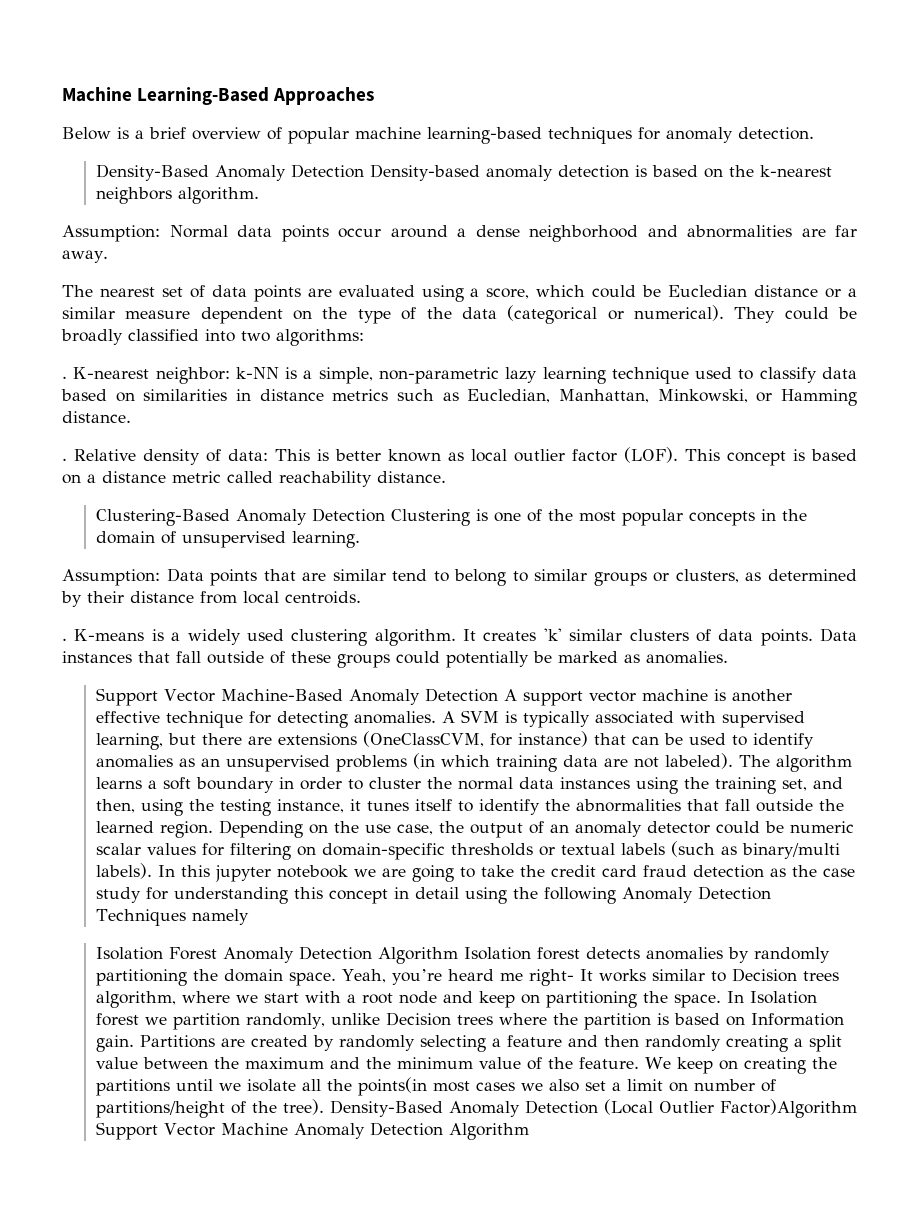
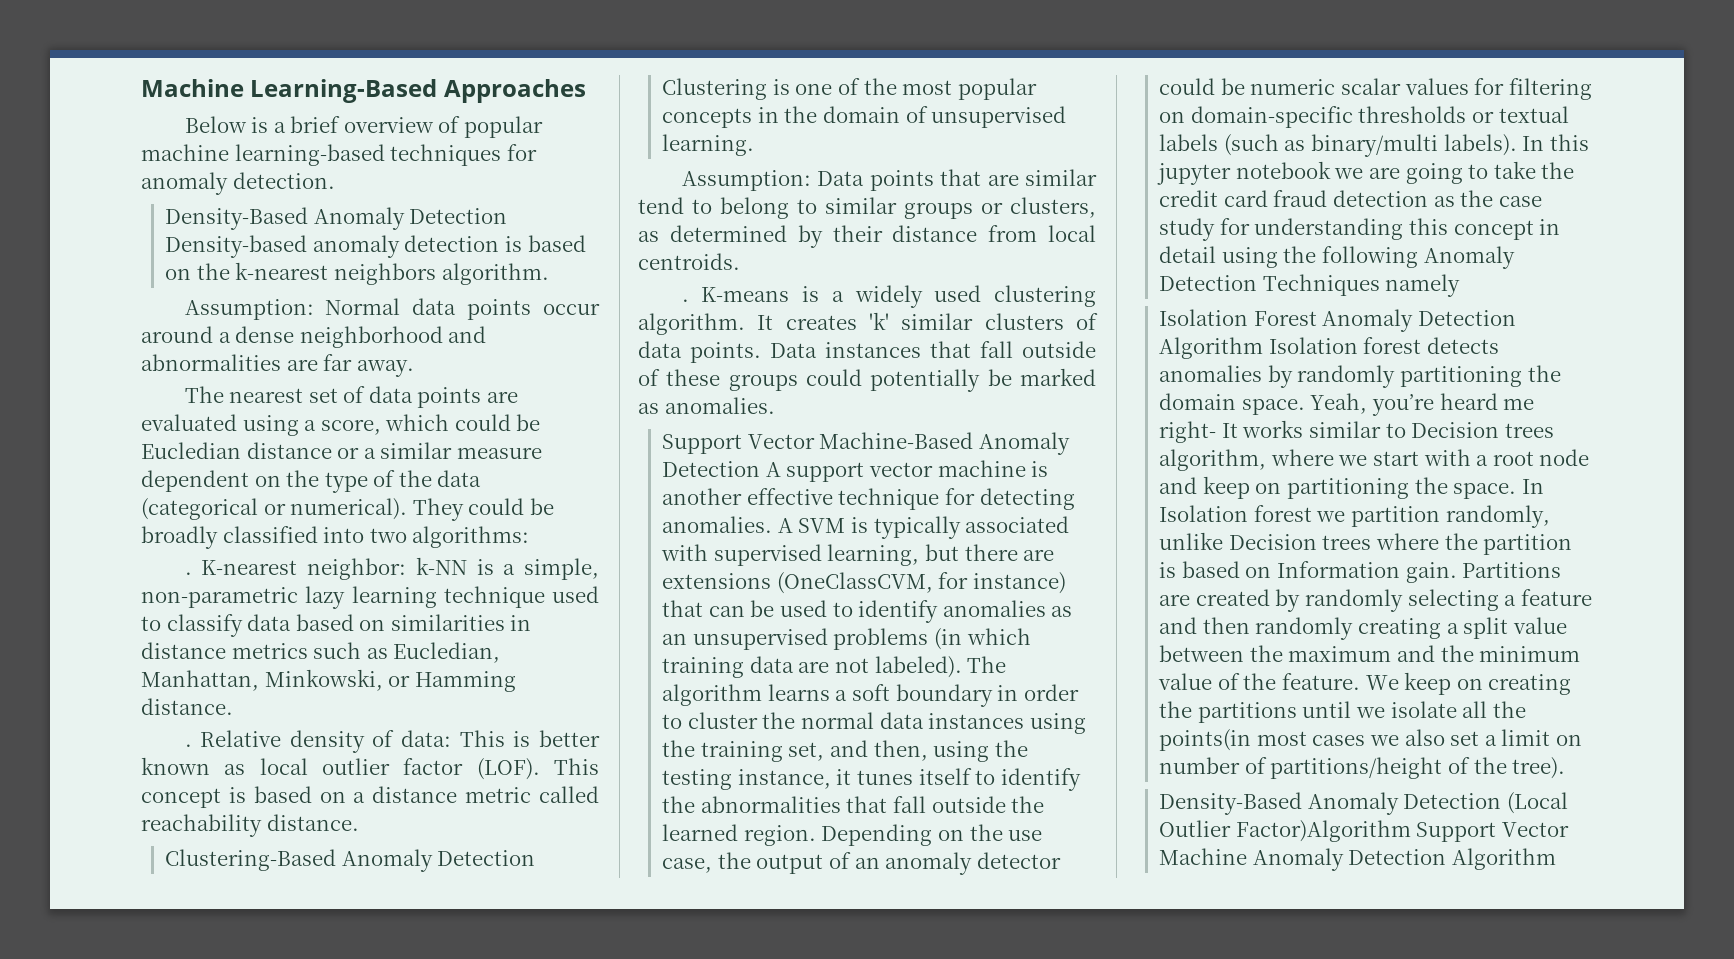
- We keep on creating the partitions until we isolate all the points(in most cases we also set a limit on number of partitions/height of the tree). Density-Based Anomaly Detection (Local Outlier Factor)Algorithm Support Vector Machine Anomaly Detection Algorithm
+ We keep on creating the partitions until we isolate all the points(in most cases we also set a limit on number of partitions/height of the tree).
+ Density-Based Anomaly Detection (Local Outlier Factor)Algorithm Support Vector Machine Anomaly Detection Algorithm

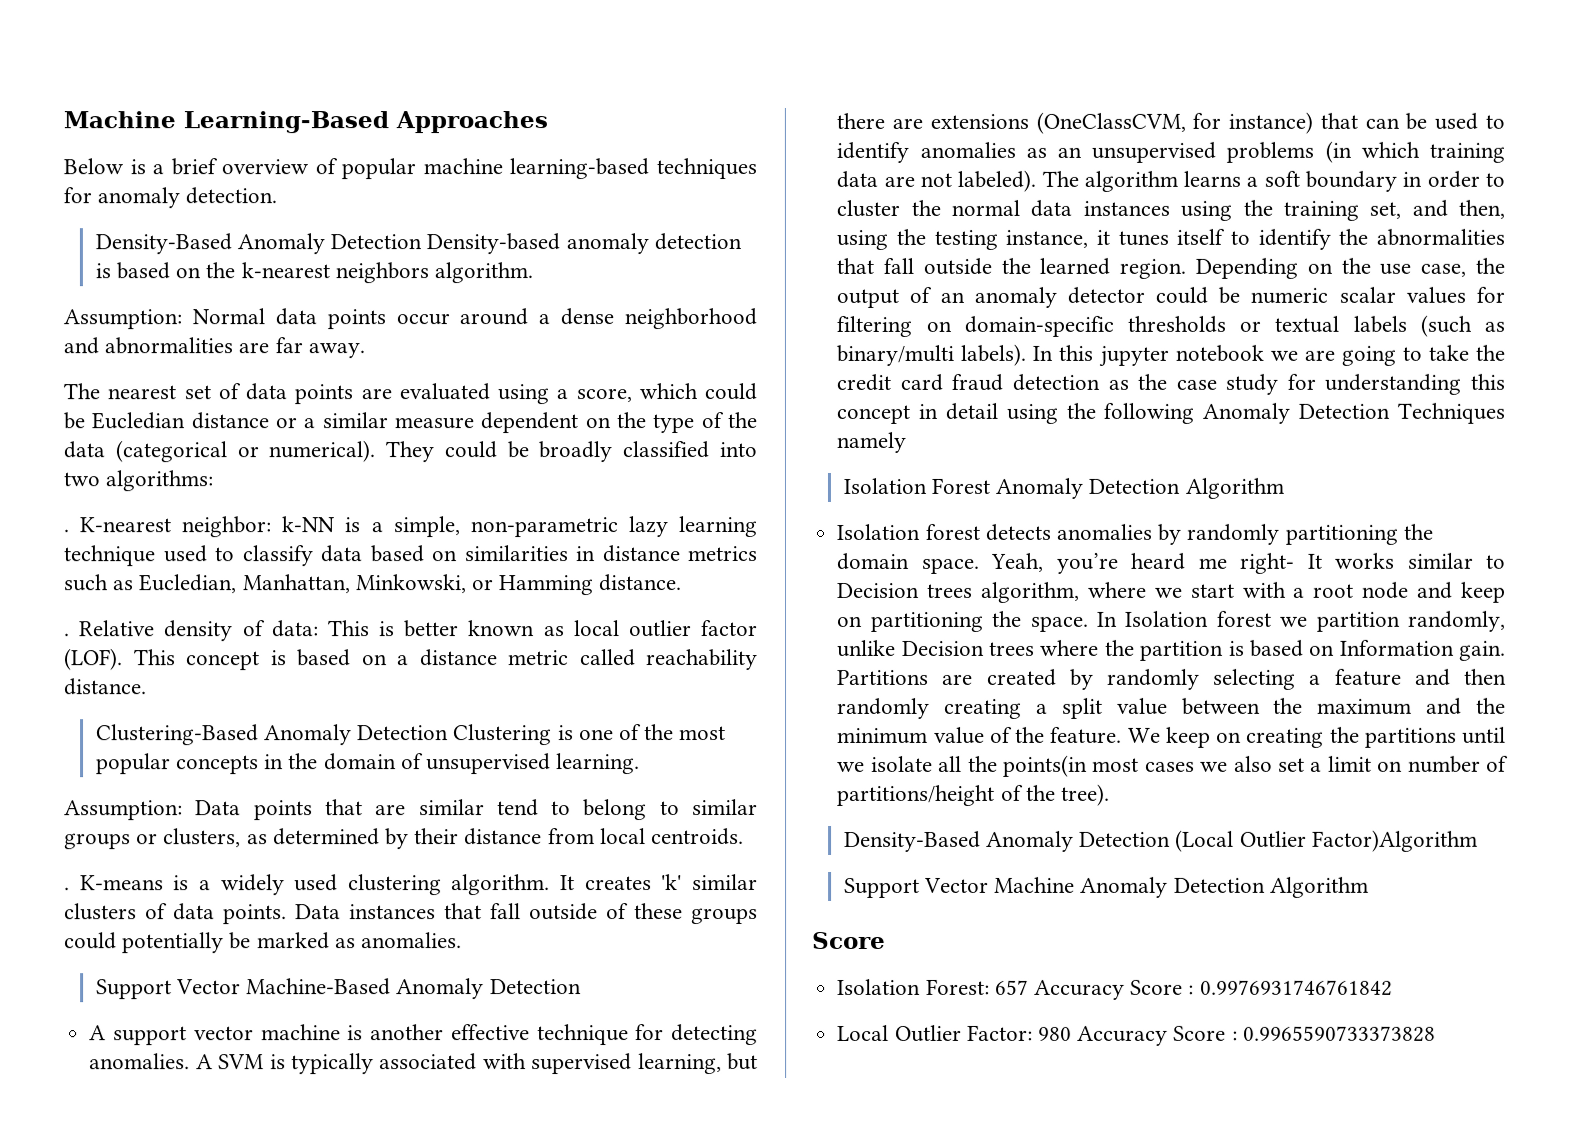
- Support Vector Machine-Based Anomaly Detection A support vector machine is another effective technique for detecting anomalies.
+ Support Vector Machine-Based Anomaly Detection
+ A support vector machine is another effective technique for detecting anomalies.
- Isolation Forest Anomaly Detection Algorithm Isolation forest detects anomalies by randomly partitioning the domain space.
+ Isolation Forest Anomaly Detection Algorithm
+ Isolation forest detects anomalies by randomly partitioning the domain space.
- Density-Based Anomaly Detection (Local Outlier Factor)Algorithm Support Vector Machine Anomaly Detection Algorithm
+ Density-Based Anomaly Detection (Local Outlier Factor)Algorithm
+ Support Vector Machine Anomaly Detection Algorithm
+ Score
+ Isolation Forest: 657 Accuracy Score : 0.9976931746761842
+ Local Outlier Factor: 980 Accuracy Score : 0.9965590733373828

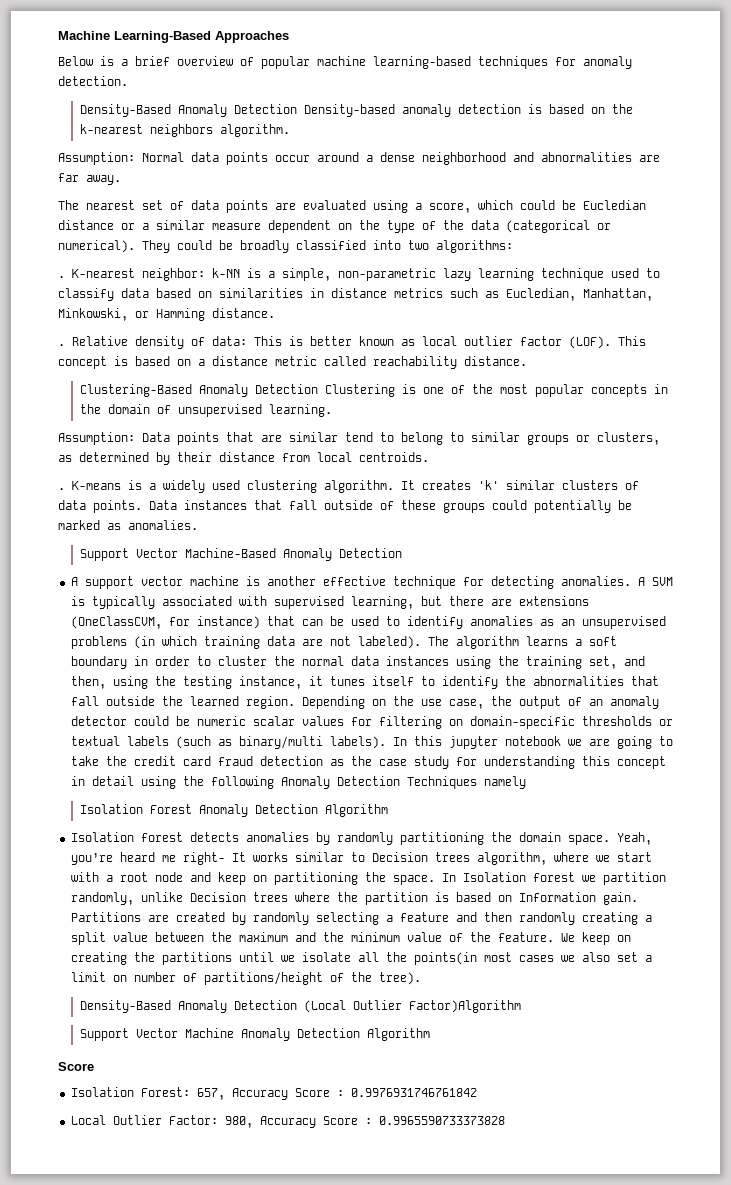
- Isolation Forest: 657 Accuracy Score : 0.9976931746761842
+ Isolation Forest: 657, Accuracy Score : 0.9976931746761842
- Local Outlier Factor: 980 Accuracy Score : 0.9965590733373828
+ Local Outlier Factor: 980, Accuracy Score : 0.9965590733373828

